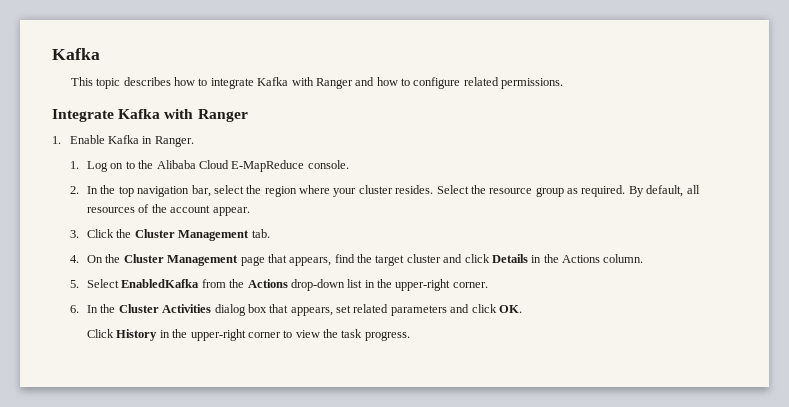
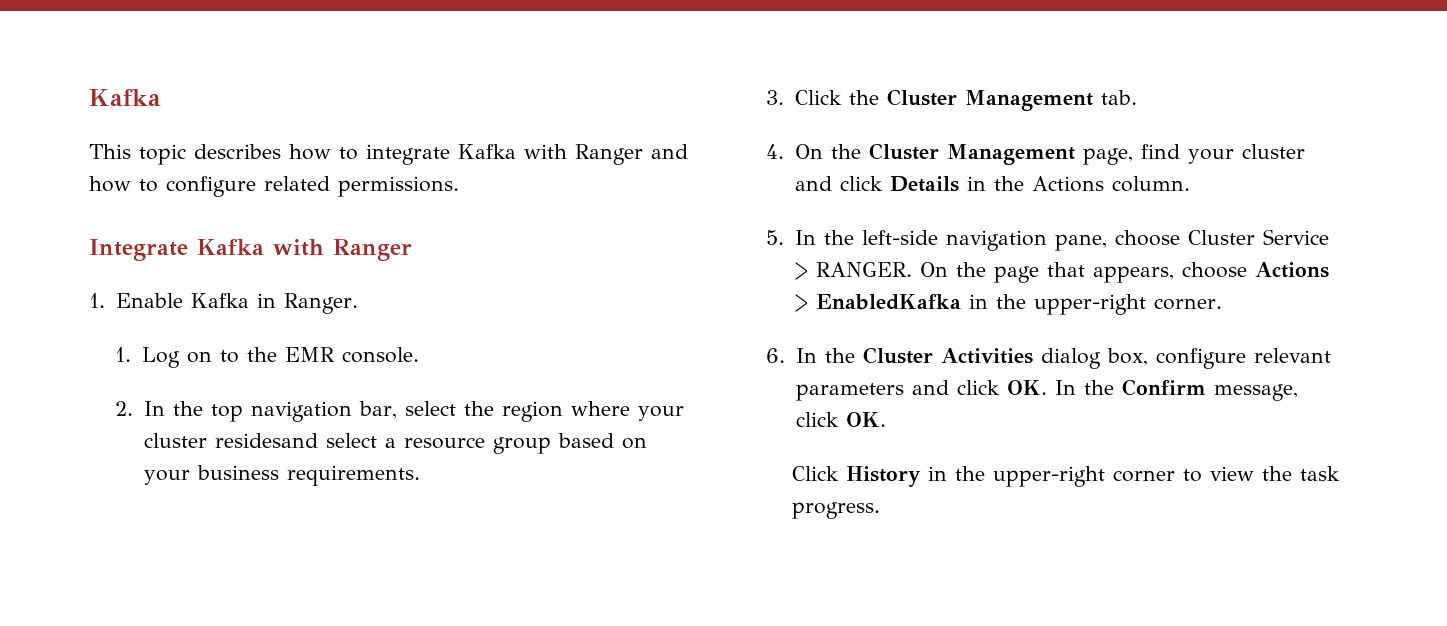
- 1. Log on to the Alibaba Cloud E-MapReduce console.
+ 1. Log on to the EMR console.
- 2. In the top navigation bar, select the region where your cluster resides. Select the resource group as required. By default, all resources of the account appear.
+ 2. In the top navigation bar, select the region where your cluster residesand select a resource group based on your business requirements.
- 4. On the Cluster Management page that appears, find the target cluster and click Details in the Actions column.
+ 4. On the Cluster Management page, find your cluster and click Details in the Actions column.
- 5. Select EnabledKafka from the Actions drop-down list in the upper-right corner.
+ 5. In the left-side navigation pane, choose Cluster Service > RANGER. On the page that appears, choose Actions > EnabledKafka in the upper-right corner.
- 6. In the Cluster Activities dialog box that appears, set related parameters and click OK.
+ 6. In the Cluster Activities dialog box, configure relevant parameters and click OK. In the Confirm message, click OK.

